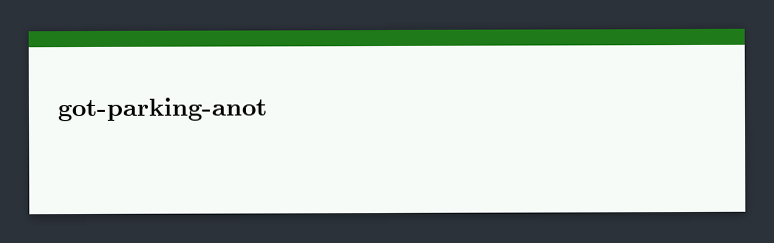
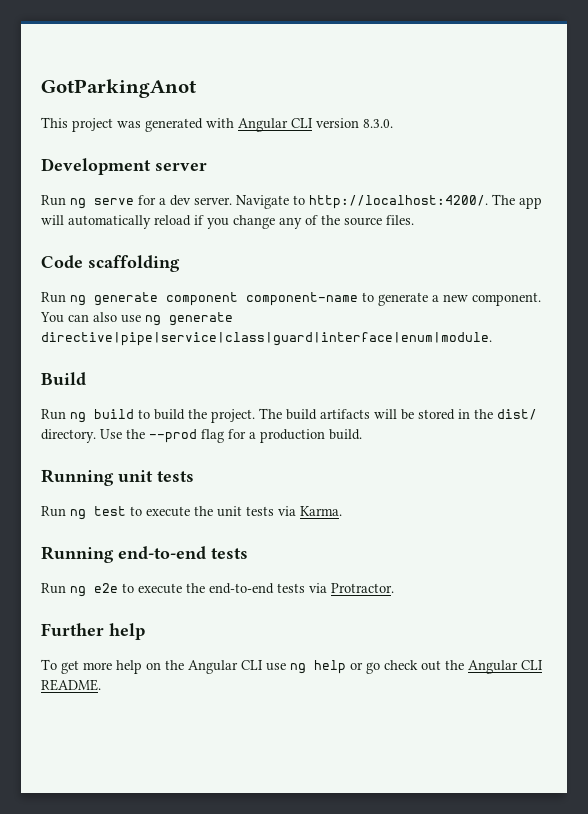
- got-parking-anot
+ GotParkingAnot
+ This project was generated with Angular CLI version 8.3.0.
+ Development server
+ Run ng serve for a dev server. Navigate to http://localhost:4200/. The app will automatically reload if you change any of the source files.
+ Code scaffolding
+ Run ng generate component component-name to generate a new component. You can also use ng generate directive|pipe|service|class|guard|interface|enum|module.
+ Build
+ Run ng build to build the project. The build artifacts will be stored in the dist/ directory. Use the --prod flag for a production build.
+ Running unit tests
+ Run ng test to execute the unit tests via Karma.
+ Running end-to-end tests
+ Run ng e2e to execute the end-to-end tests via Protractor.
+ Further help
+ To get more help on the Angular CLI use ng help or go check out the Angular CLI README.

